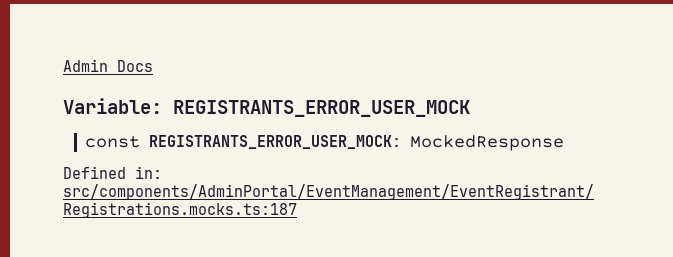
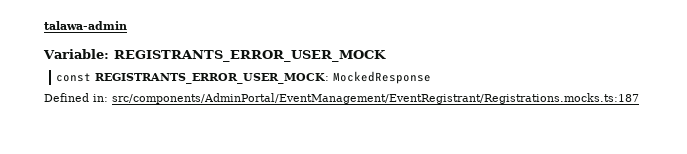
- Admin Docs
+ talawa-admin

